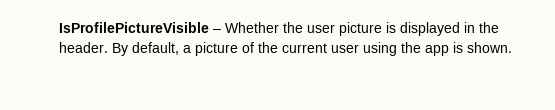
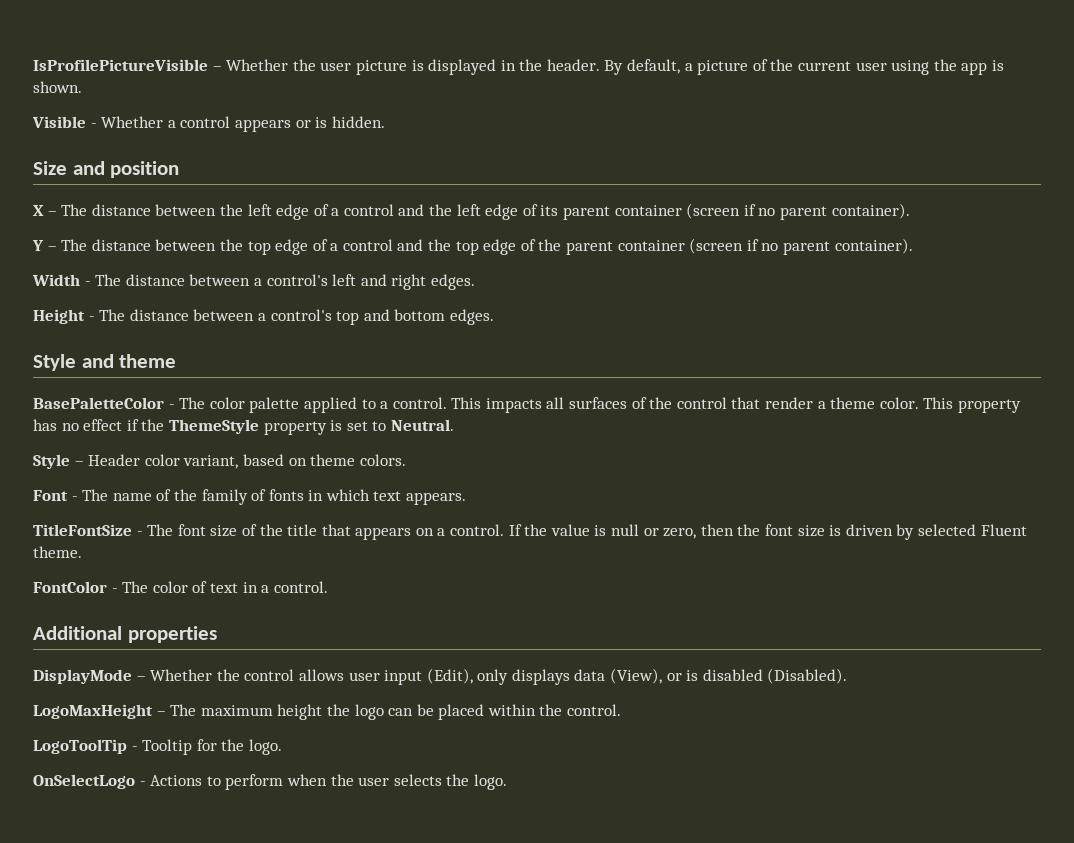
+ Visible - Whether a control appears or is hidden.
+ Size and position
+ X – The distance between the left edge of a control and the left edge of its parent container (screen if no parent container).
+ Y – The distance between the top edge of a control and the top edge of the parent container (screen if no parent container).
+ Width - The distance between a control's left and right edges.
+ Height - The distance between a control's top and bottom edges.
+ Style and theme
+ BasePaletteColor - The color palette applied to a control. This impacts all surfaces of the control that render a theme color. This property has no effect if the ThemeStyle property is set to Neutral.
+ Style – Header color variant, based on theme colors.
+ Font - The name of the family of fonts in which text appears.
+ TitleFontSize - The font size of the title that appears on a control. If the value is null or zero, then the font size is driven by selected Fluent theme.
+ FontColor - The color of text in a control.
+ Additional properties
+ DisplayMode – Whether the control allows user input (Edit), only displays data (View), or is disabled (Disabled).
+ LogoMaxHeight – The maximum height the logo can be placed within the control.
+ LogoToolTip - Tooltip for the logo.
+ OnSelectLogo - Actions to perform when the user selects the logo.

